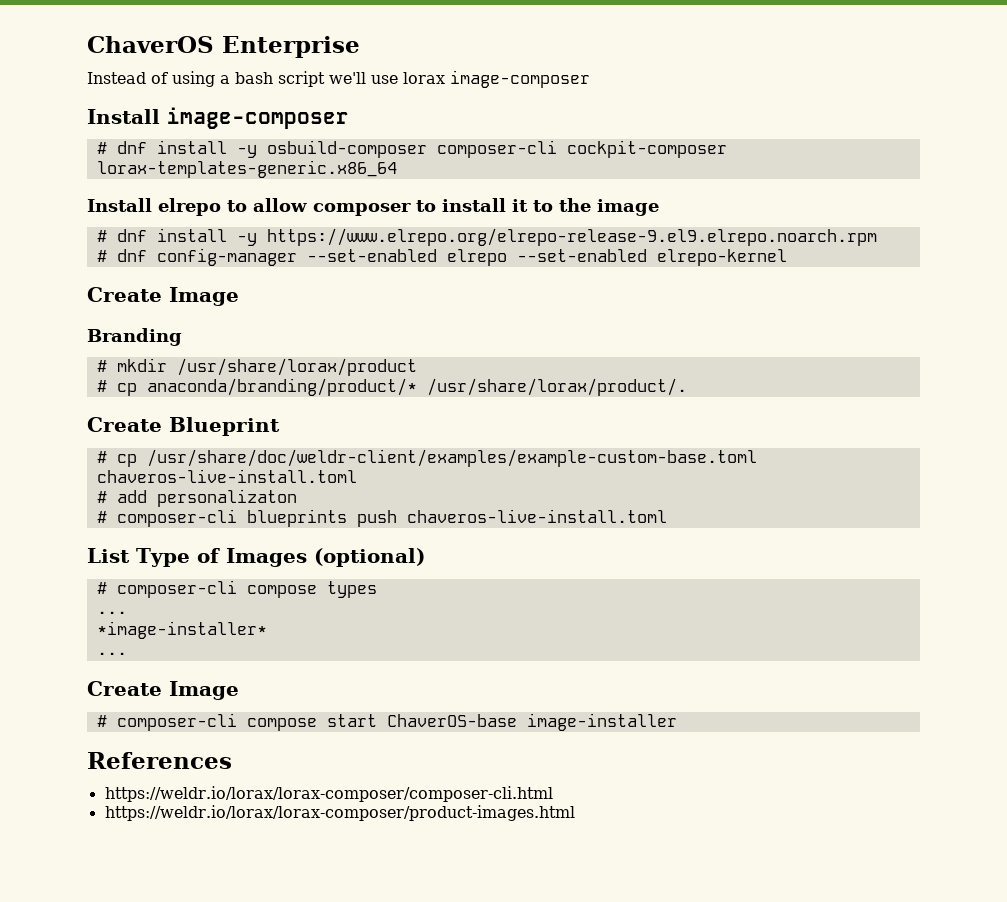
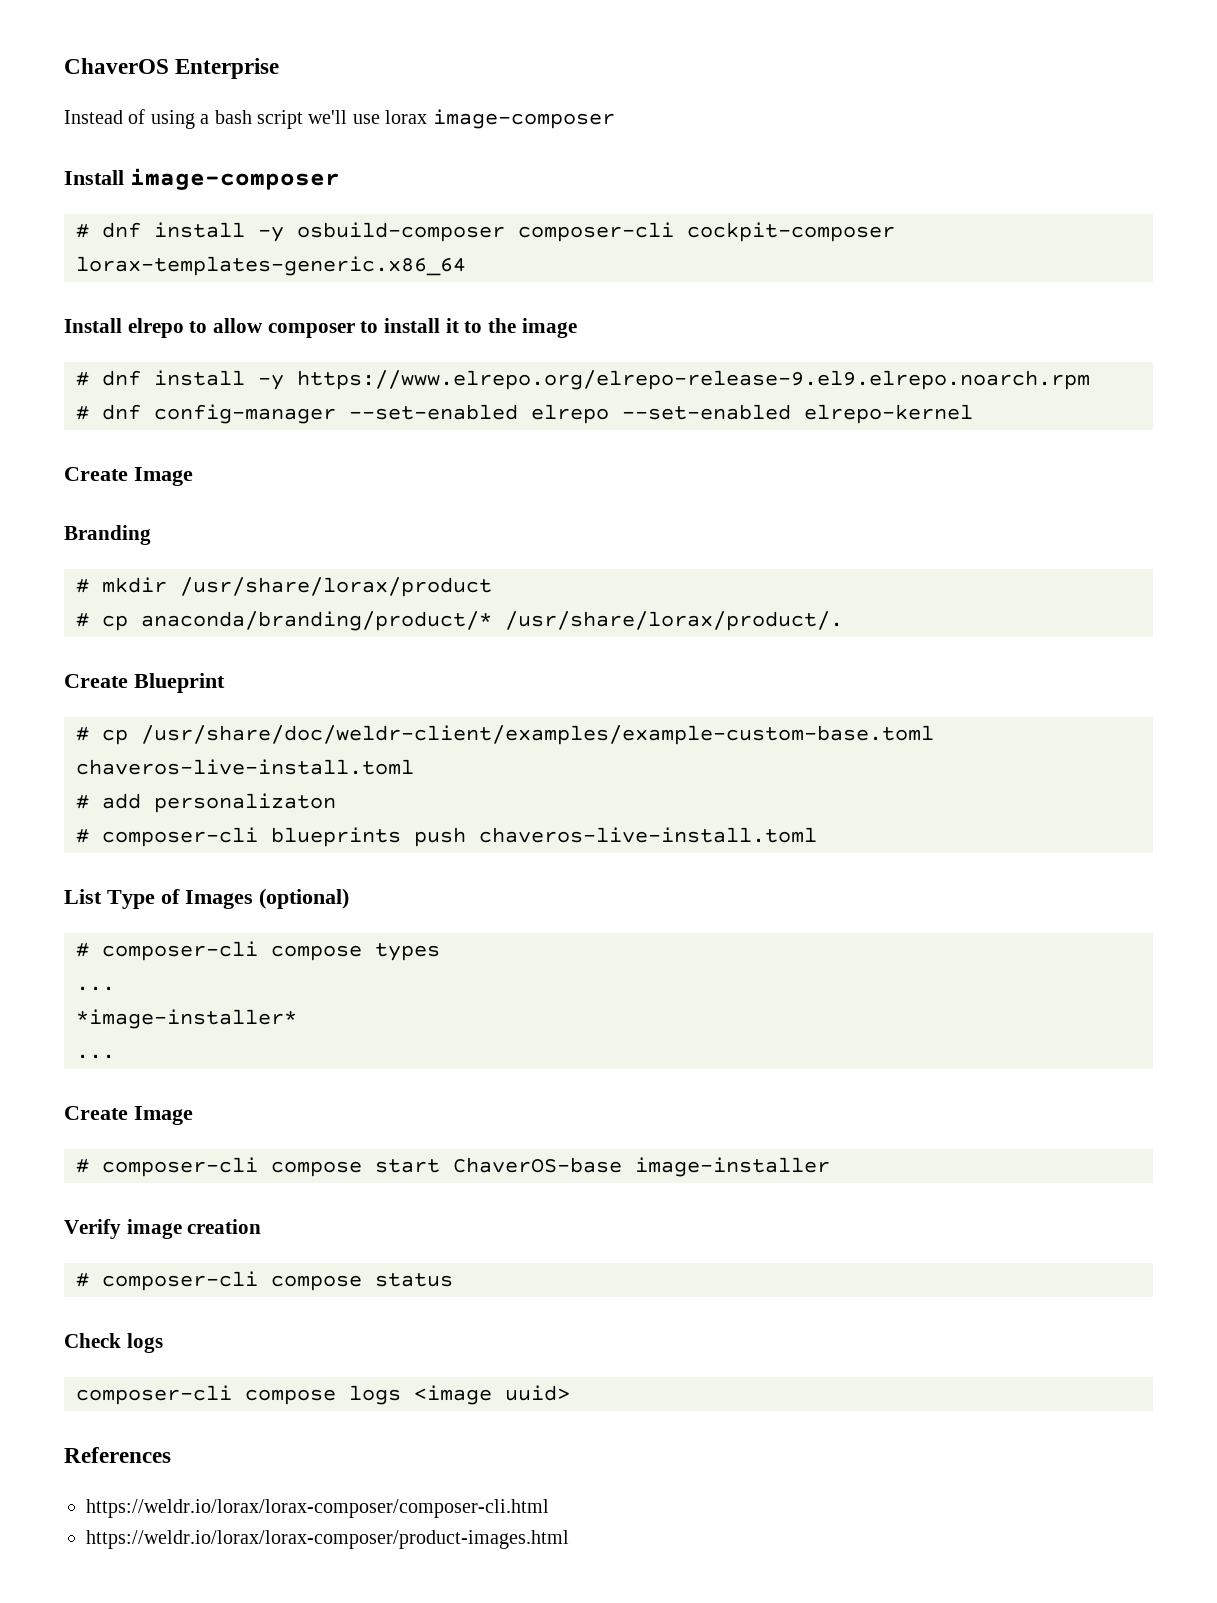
+ Verify image creation
+ # composer-cli compose status
+ Check logs
+ composer-cli compose logs <image uuid>

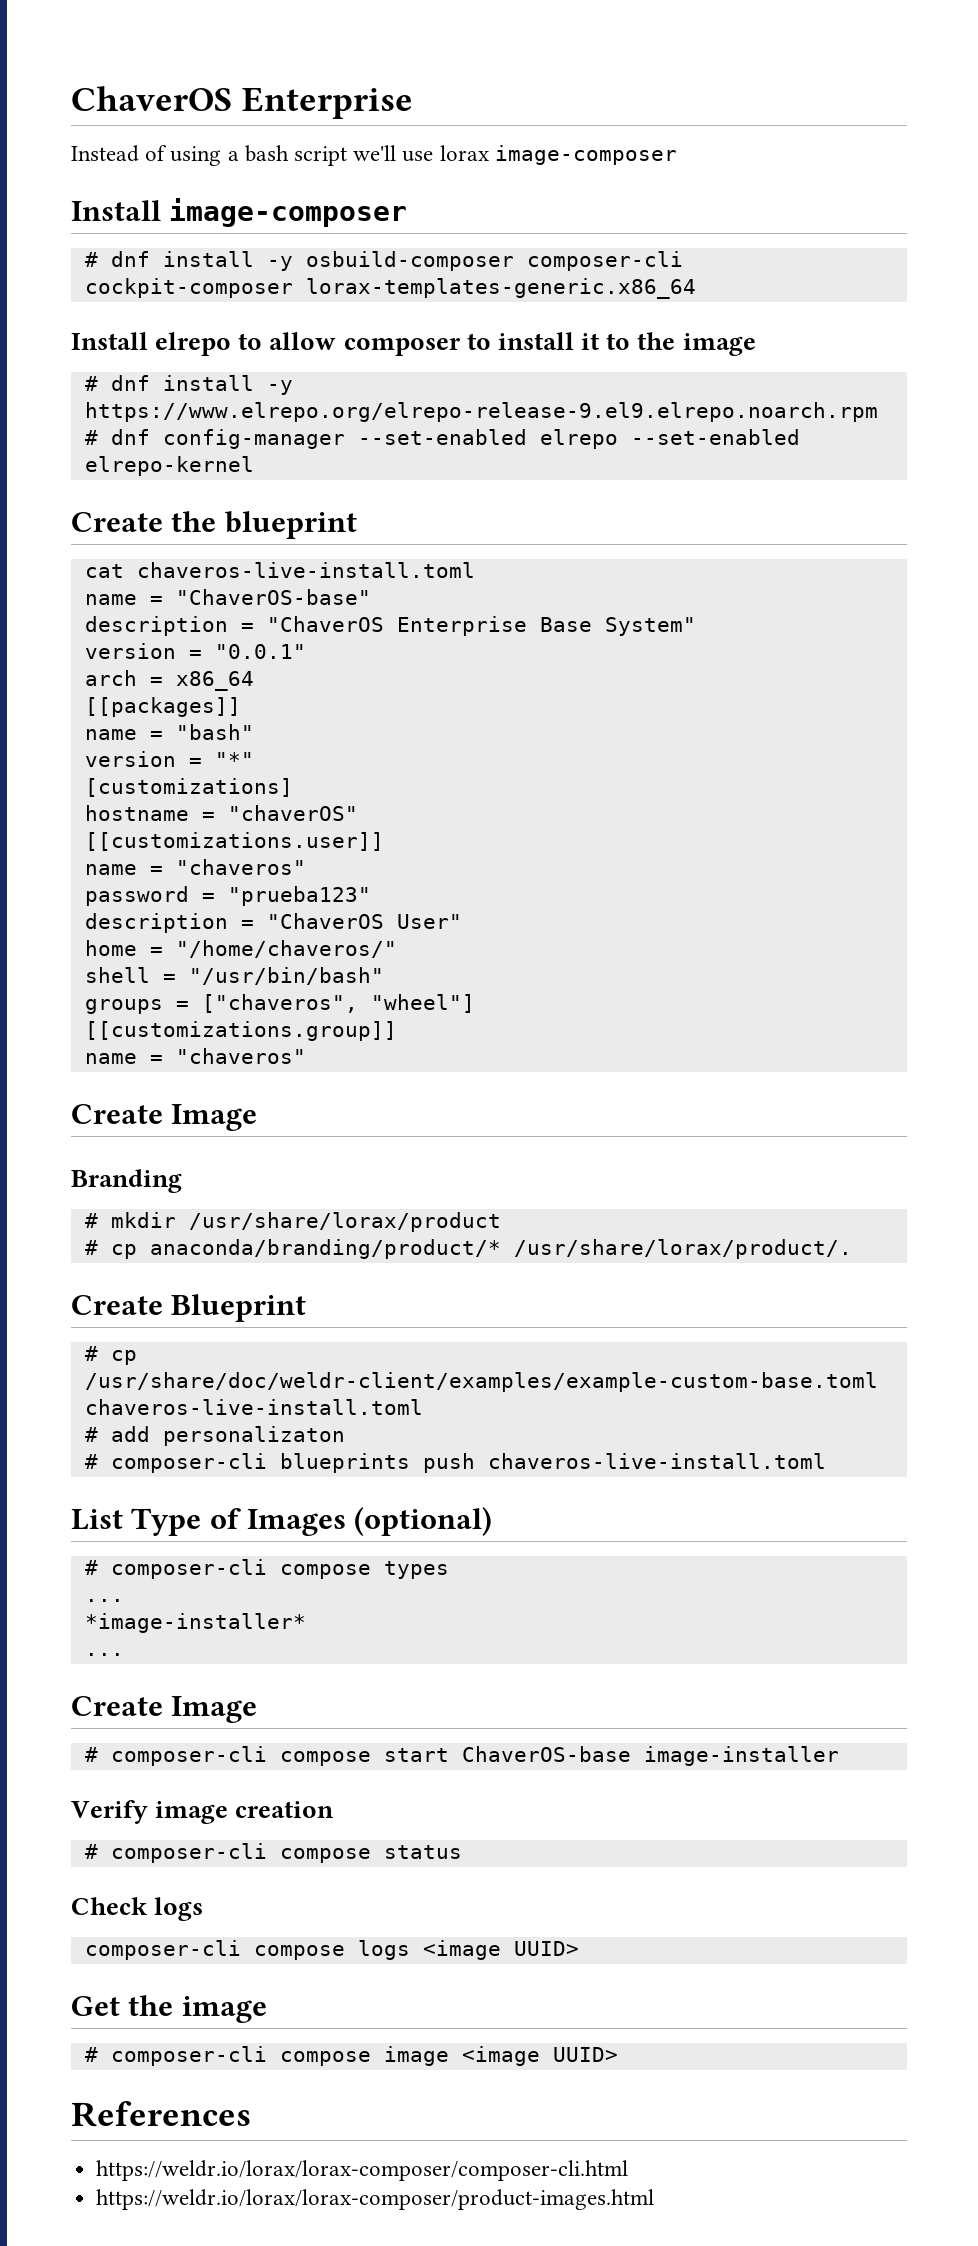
+ Create the blueprint
+ cat chaveros-live-install.toml
+ name = "ChaverOS-base"
+ description = "ChaverOS Enterprise Base System"
+ version = "0.0.1"
+ arch = x86_64
+ [[packages]]
+ name = "bash"
+ version = "*"
+ [customizations]
+ hostname = "chaverOS"
+ [[customizations.user]]
+ name = "chaveros"
+ password = "prueba123"
+ description = "ChaverOS User"
+ home = "/home/chaveros/"
+ shell = "/usr/bin/bash"
+ groups = ["chaveros", "wheel"]
+ [[customizations.group]]
+ name = "chaveros"
- composer-cli compose logs <image uuid>
+ composer-cli compose logs <image UUID>
+ Get the image
+ # composer-cli compose image <image UUID>

